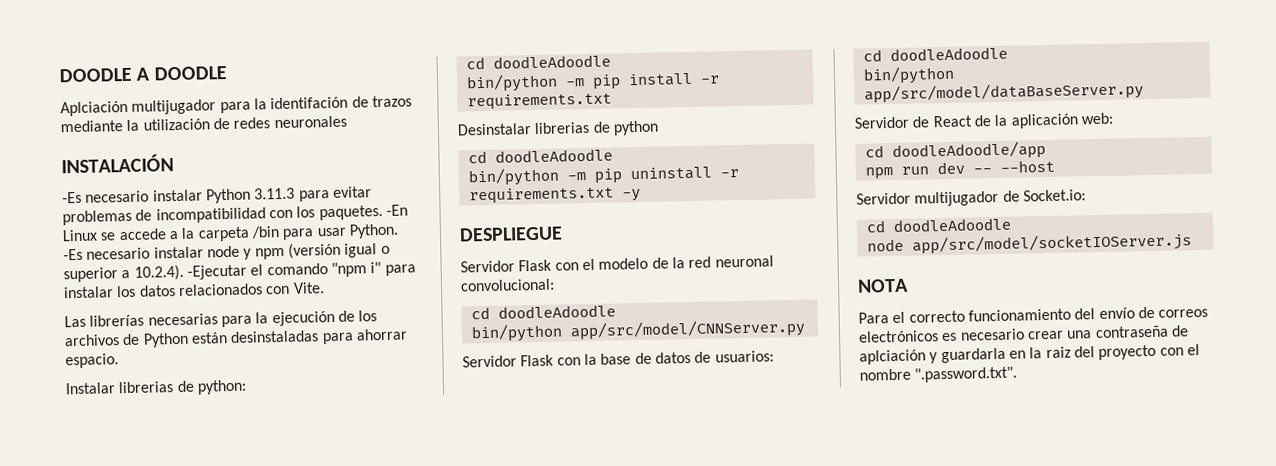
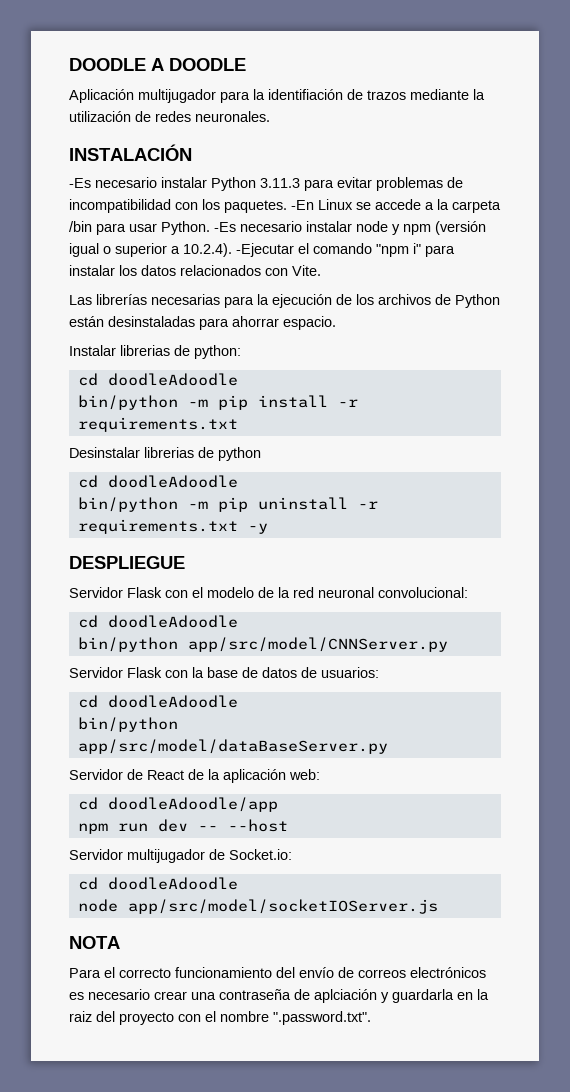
- Aplciación multijugador para la identifación de trazos mediante la utilización de redes neuronales
+ Aplicación multijugador para la identifiación de trazos mediante la utilización de redes neuronales.

